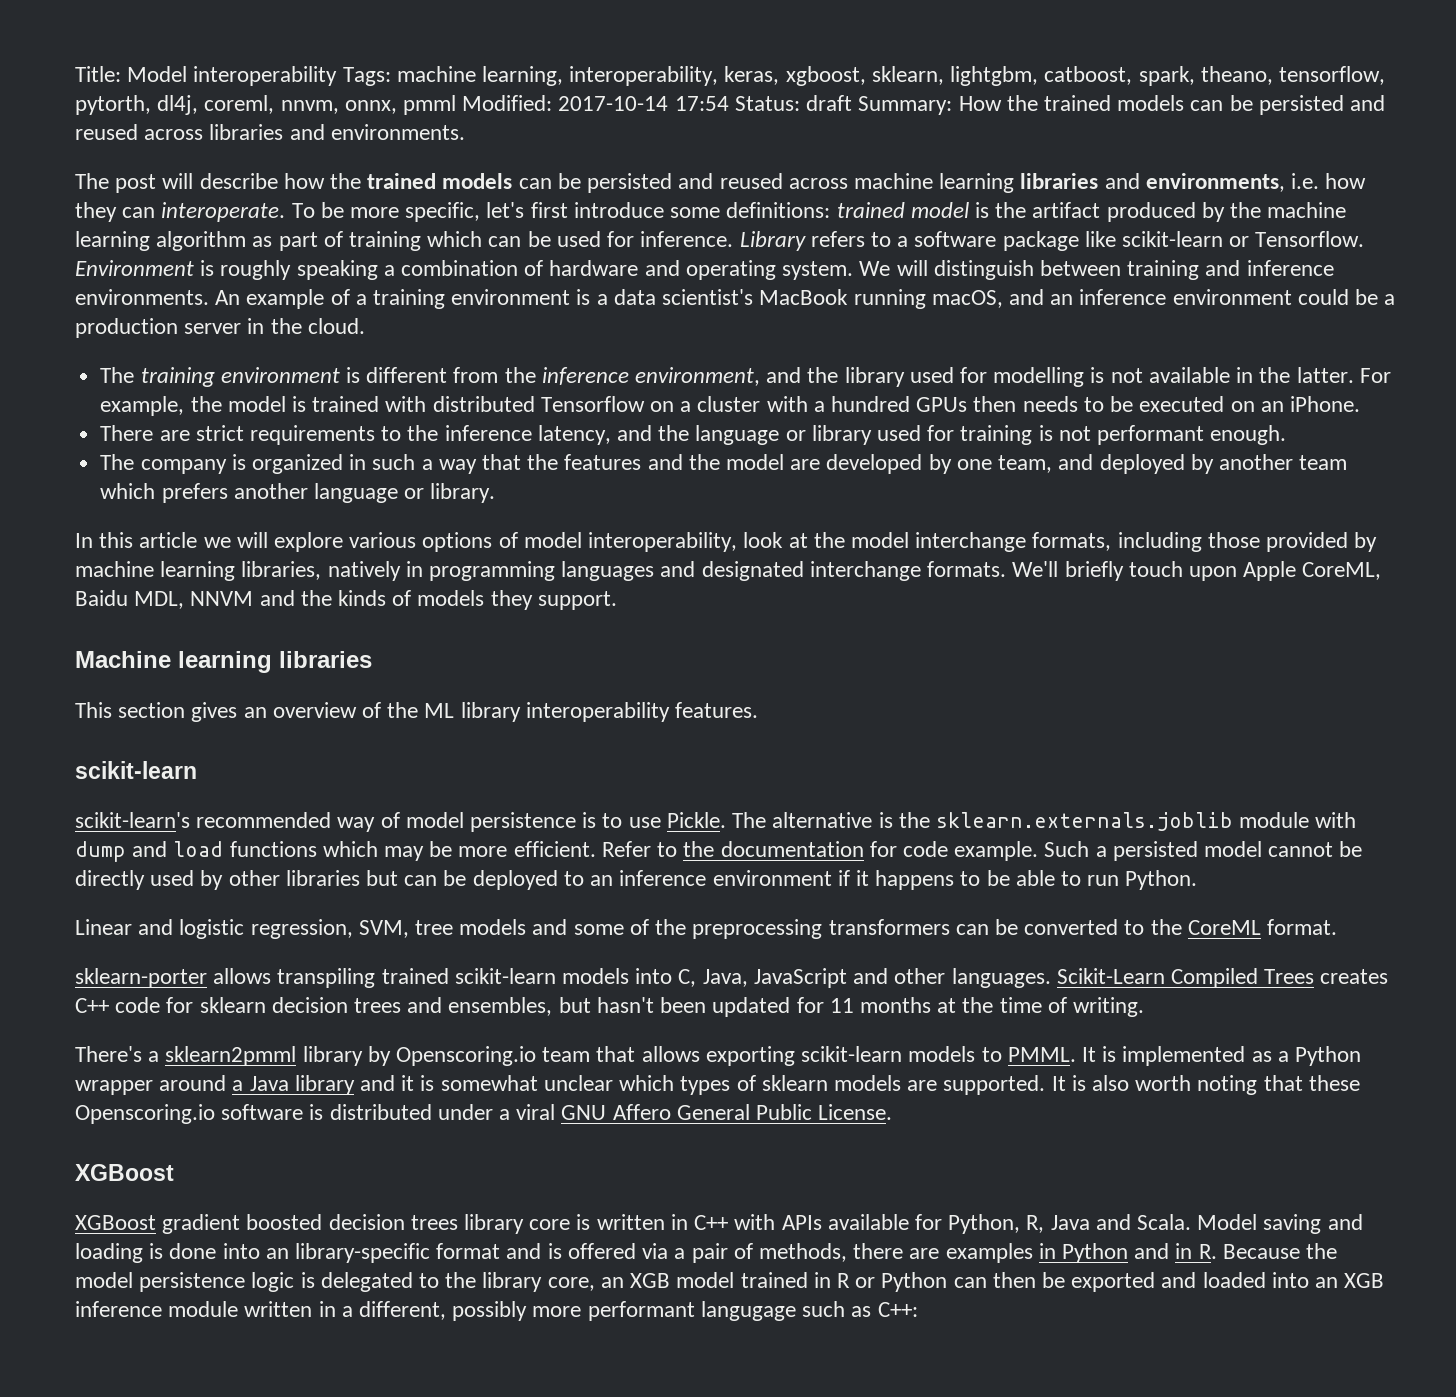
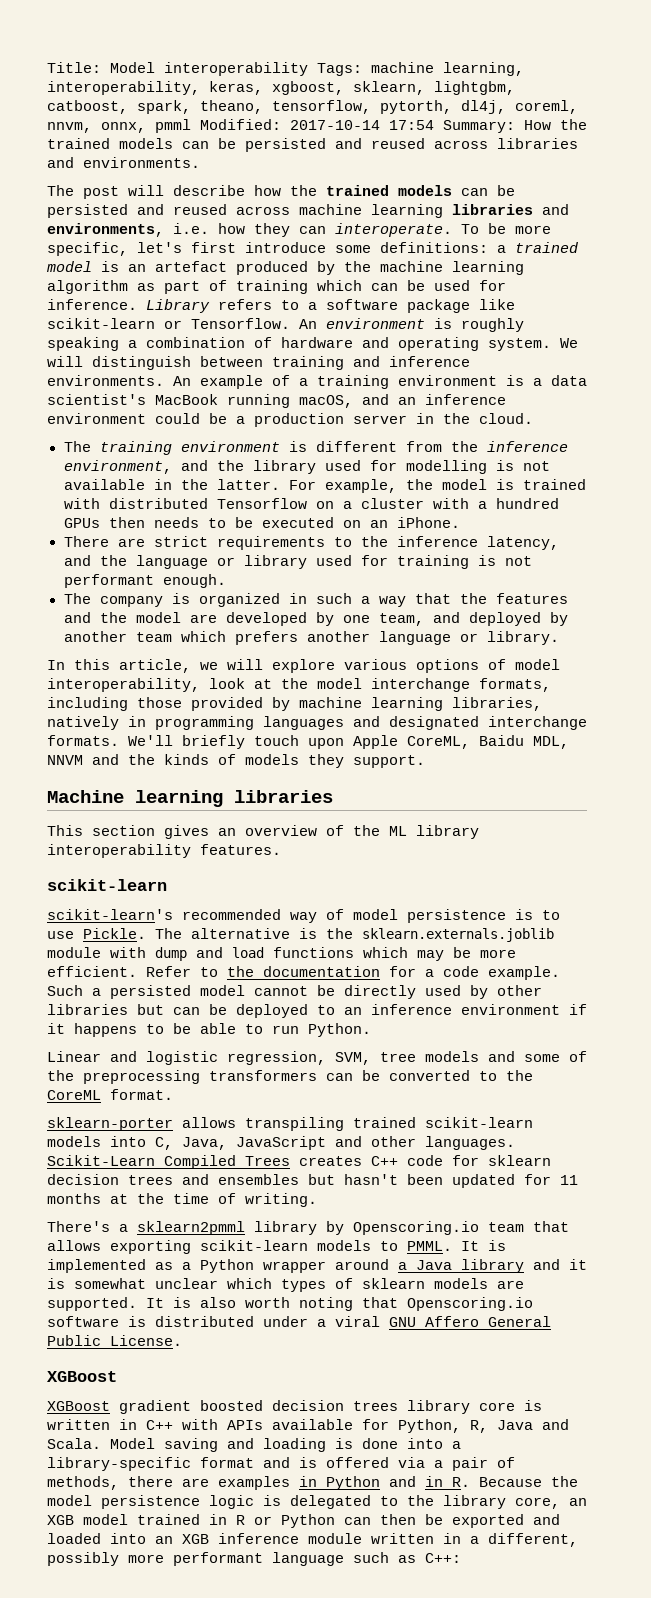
- Title: Model interoperability Tags: machine learning, interoperability, keras, xgboost, sklearn, lightgbm, catboost, spark, theano, tensorflow, pytorth, dl4j, coreml, nnvm, onnx, pmml Modified: 2017-10-14 17:54 Status: draft Summary: How the trained models can be persisted and reused across libraries and environments.
+ Title: Model interoperability Tags: machine learning, interoperability, keras, xgboost, sklearn, lightgbm, catboost, spark, theano, tensorflow, pytorth, dl4j, coreml, nnvm, onnx, pmml Modified: 2017-10-14 17:54 Summary: How the trained models can be persisted and reused across libraries and environments.
- To be more specific, let's first introduce some definitions: trained model is the artifact produced by the machine learning algorithm as part of training which can be used for inference.
+ To be more specific, let's first introduce some definitions: a trained model is an artefact produced by the machine learning algorithm as part of training which can be used for inference.
- Environment is roughly speaking a combination of hardware and operating system.
+ An environment is roughly speaking a combination of hardware and operating system.
- In this article we will explore various options of model interoperability, look at the model interchange formats, including those provided by machine learning libraries, natively in programming languages and designated interchange formats.
+ In this article, we will explore various options of model interoperability, look at the model interchange formats, including those provided by machine learning libraries, natively in programming languages and designated interchange formats.
- Refer to the documentation for code example.
+ Refer to the documentation for a code example.
- Scikit-Learn Compiled Trees creates C++ code for sklearn decision trees and ensembles, but hasn't been updated for 11 months at the time of writing.
+ Scikit-Learn Compiled Trees creates C++ code for sklearn decision trees and ensembles but hasn't been updated for 11 months at the time of writing.
- It is also worth noting that these Openscoring.io software is distributed under a viral GNU Affero General Public License.
+ It is also worth noting that Openscoring.io software is distributed under a viral GNU Affero General Public License.
- Model saving and loading is done into an library-specific format and is offered via a pair of methods, there are examples in Python and in R. Because the model persistence logic is delegated to the library core, an XGB model trained in R or Python can then be exported and loaded into an XGB inference module written in a different, possibly more performant langugage such as C++:
+ Model saving and loading is done into a library-specific format and is offered via a pair of methods, there are examples in Python and in R. Because the model persistence logic is delegated to the library core, an XGB model trained in R or Python can then be exported and loaded into an XGB inference module written in a different, possibly more performant language such as C++:

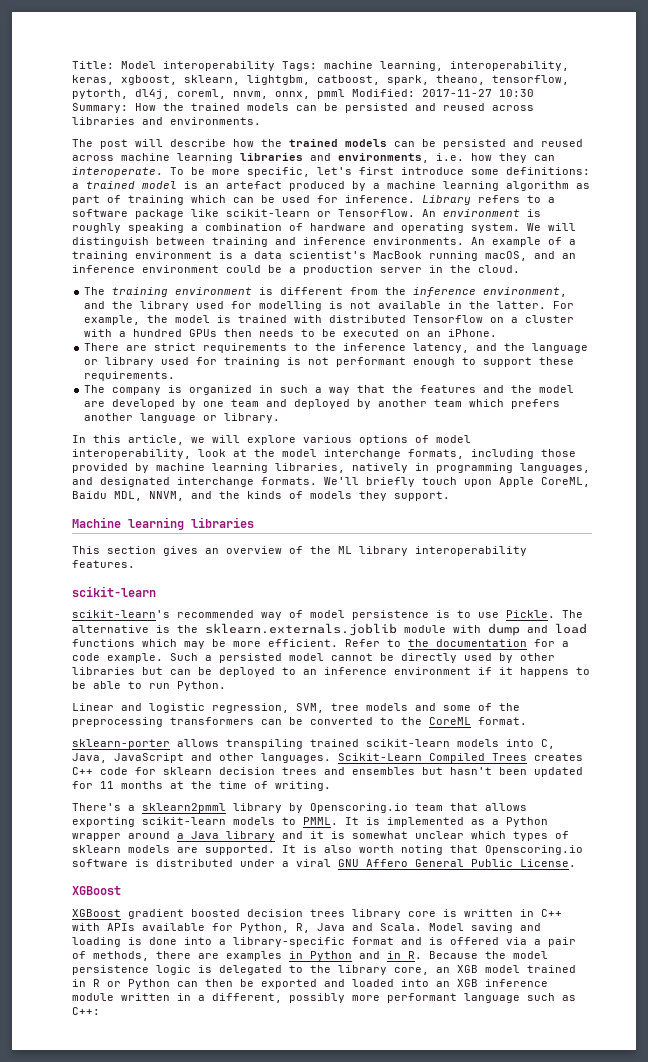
- Title: Model interoperability Tags: machine learning, interoperability, keras, xgboost, sklearn, lightgbm, catboost, spark, theano, tensorflow, pytorth, dl4j, coreml, nnvm, onnx, pmml Modified: 2017-10-14 17:54 Summary: How the trained models can be persisted and reused across libraries and environments.
+ Title: Model interoperability Tags: machine learning, interoperability, keras, xgboost, sklearn, lightgbm, catboost, spark, theano, tensorflow, pytorth, dl4j, coreml, nnvm, onnx, pmml Modified: 2017-11-27 10:30 Summary: How the trained models can be persisted and reused across libraries and environments.
- To be more specific, let's first introduce some definitions: a trained model is an artefact produced by the machine learning algorithm as part of training which can be used for inference.
+ To be more specific, let's first introduce some definitions: a trained model is an artefact produced by a machine learning algorithm as part of training which can be used for inference.
- There are strict requirements to the inference latency, and the language or library used for training is not performant enough.
+ There are strict requirements to the inference latency, and the language or library used for training is not performant enough to support these requirements.
- The company is organized in such a way that the features and the model are developed by one team, and deployed by another team which prefers another language or library.
+ The company is organized in such a way that the features and the model are developed by one team and deployed by another team which prefers another language or library.
- In this article, we will explore various options of model interoperability, look at the model interchange formats, including those provided by machine learning libraries, natively in programming languages and designated interchange formats.
+ In this article, we will explore various options of model interoperability, look at the model interchange formats, including those provided by machine learning libraries, natively in programming languages, and designated interchange formats.
- We'll briefly touch upon Apple CoreML, Baidu MDL, NNVM and the kinds of models they support.
+ We'll briefly touch upon Apple CoreML, Baidu MDL, NNVM, and the kinds of models they support.

